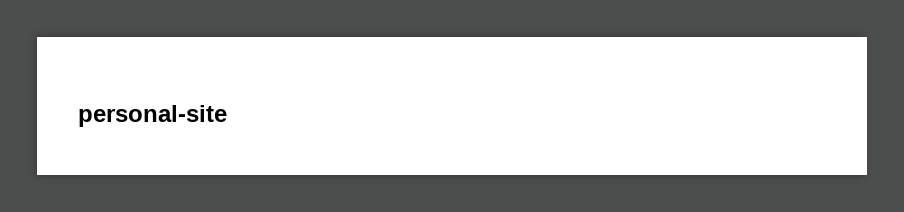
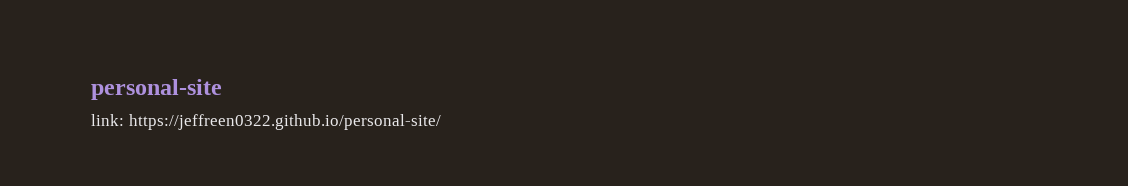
+ link: https://jeffreen0322.github.io/personal-site/

